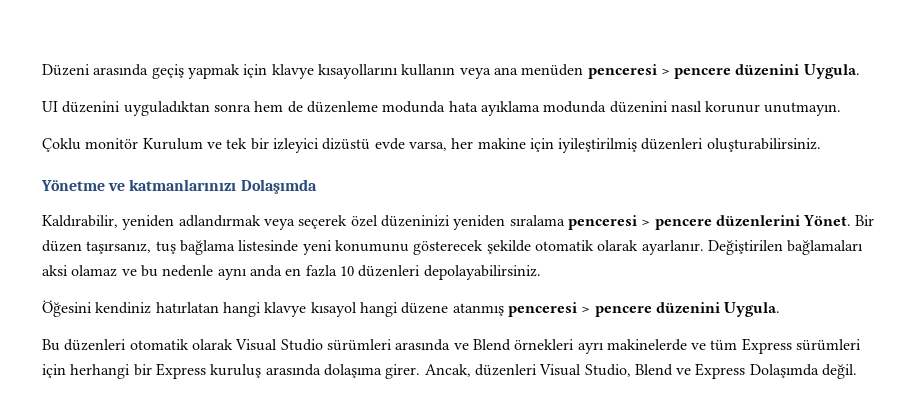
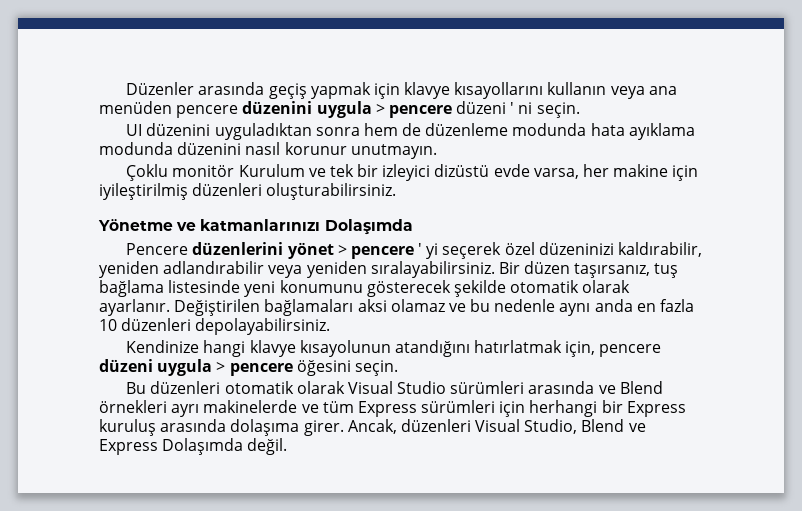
- Düzeni arasında geçiş yapmak için klavye kısayollarını kullanın veya ana menüden penceresi > pencere düzenini Uygula.
+ Düzenler arasında geçiş yapmak için klavye kısayollarını kullanın veya ana menüden pencere düzenini uygula > pencere düzeni ' ni seçin.
- Kaldırabilir, yeniden adlandırmak veya seçerek özel düzeninizi yeniden sıralama penceresi > pencere düzenlerini Yönet.
+ Pencere düzenlerini yönet > pencere ' yi seçerek özel düzeninizi kaldırabilir, yeniden adlandırabilir veya yeniden sıralayabilirsiniz.
- Öğesini kendiniz hatırlatan hangi klavye kısayol hangi düzene atanmış penceresi > pencere düzenini Uygula.
+ Kendinize hangi klavye kısayolunun atandığını hatırlatmak için, pencere düzeni uygula > pencere öğesini seçin.

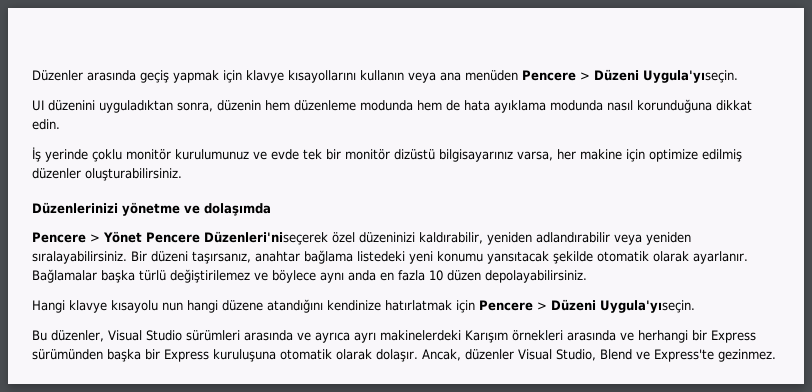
- Düzenler arasında geçiş yapmak için klavye kısayollarını kullanın veya ana menüden pencere düzenini uygula > pencere düzeni ' ni seçin.
- UI düzenini uyguladıktan sonra hem de düzenleme modunda hata ayıklama modunda düzenini nasıl korunur unutmayın.
- Çoklu monitör Kurulum ve tek bir izleyici dizüstü evde varsa, her makine için iyileştirilmiş düzenleri oluşturabilirsiniz.
- Yönetme ve katmanlarınızı Dolaşımda
- Pencere düzenlerini yönet > pencere ' yi seçerek özel düzeninizi kaldırabilir, yeniden adlandırabilir veya yeniden sıralayabilirsiniz.
+ Düzenler arasında geçiş yapmak için klavye kısayollarını kullanın veya ana menüden Pencere > Düzeni Uygula'yıseçin.
+ UI düzenini uyguladıktan sonra, düzenin hem düzenleme modunda hem de hata ayıklama modunda nasıl korunduğuna dikkat edin.
+ İş yerinde çoklu monitör kurulumunuz ve evde tek bir monitör dizüstü bilgisayarınız varsa, her makine için optimize edilmiş düzenler oluşturabilirsiniz.
+ Düzenlerinizi yönetme ve dolaşımda
+ Pencere > Yönet Pencere Düzenleri'niseçerek özel düzeninizi kaldırabilir, yeniden adlandırabilir veya yeniden sıralayabilirsiniz.
- Bir düzen taşırsanız, tuş bağlama listesinde yeni konumunu gösterecek şekilde otomatik olarak ayarlanır. Değiştirilen bağlamaları aksi olamaz ve bu nedenle aynı anda en fazla 10 düzenleri depolayabilirsiniz.
+ Bir düzeni taşırsanız, anahtar bağlama listedeki yeni konumu yansıtacak şekilde otomatik olarak ayarlanır. Bağlamalar başka türlü değiştirilemez ve böylece aynı anda en fazla 10 düzen depolayabilirsiniz.
- Kendinize hangi klavye kısayolunun atandığını hatırlatmak için, pencere düzeni uygula > pencere öğesini seçin.
- Bu düzenleri otomatik olarak Visual Studio sürümleri arasında ve Blend örnekleri ayrı makinelerde ve tüm Express sürümleri için herhangi bir Express kuruluş arasında dolaşıma girer. Ancak, düzenleri Visual Studio, Blend ve Express Dolaşımda değil.
+ Hangi klavye kısayolu nun hangi düzene atandığını kendinize hatırlatmak için Pencere > Düzeni Uygula'yıseçin.
+ Bu düzenler, Visual Studio sürümleri arasında ve ayrıca ayrı makinelerdeki Karışım örnekleri arasında ve herhangi bir Express sürümünden başka bir Express kuruluşuna otomatik olarak dolaşır. Ancak, düzenler Visual Studio, Blend ve Express'te gezinmez.

